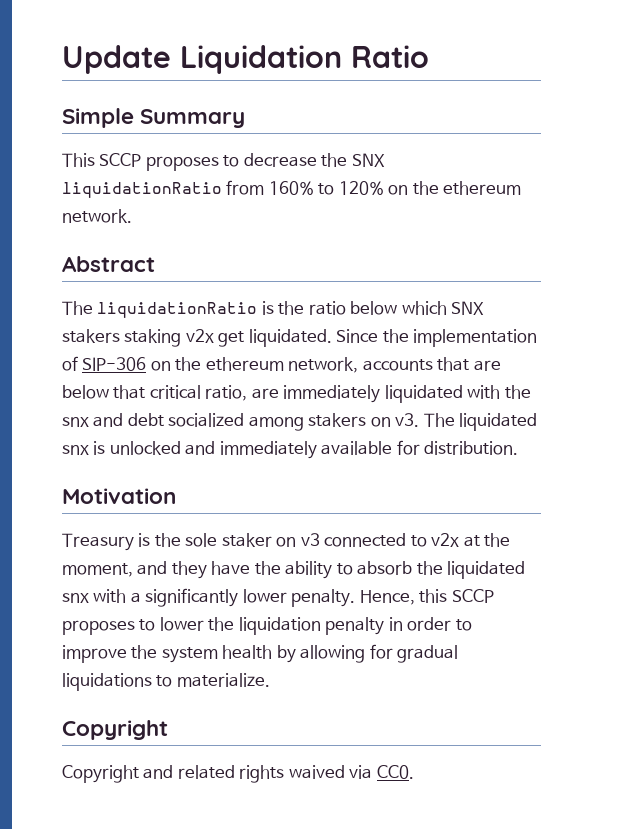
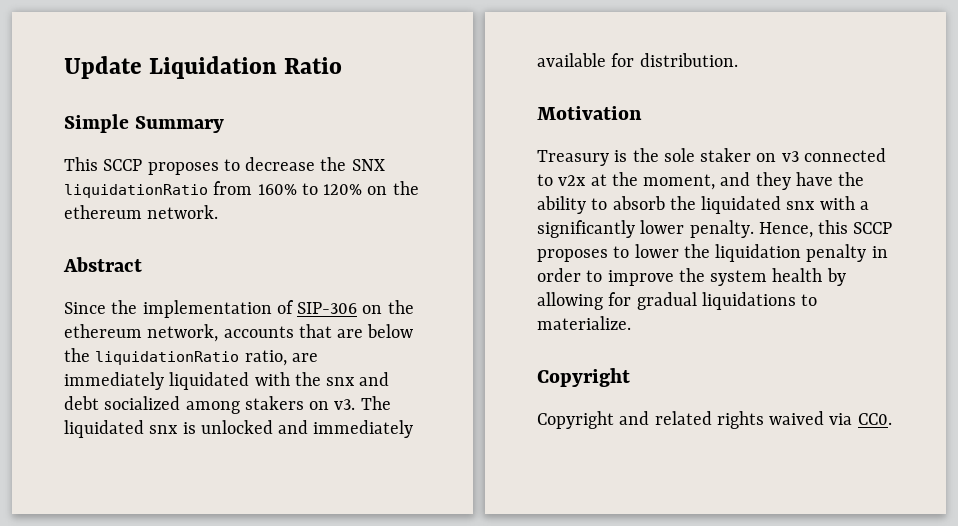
- The liquidationRatio is the ratio below which SNX stakers staking v2x get liquidated. Since the implementation of SIP-306 on the ethereum network, accounts that are below that critical ratio, are immediately liquidated with the snx and debt socialized among stakers on v3.
+ Since the implementation of SIP-306 on the ethereum network, accounts that are below the liquidationRatio ratio, are immediately liquidated with the snx and debt socialized among stakers on v3.

